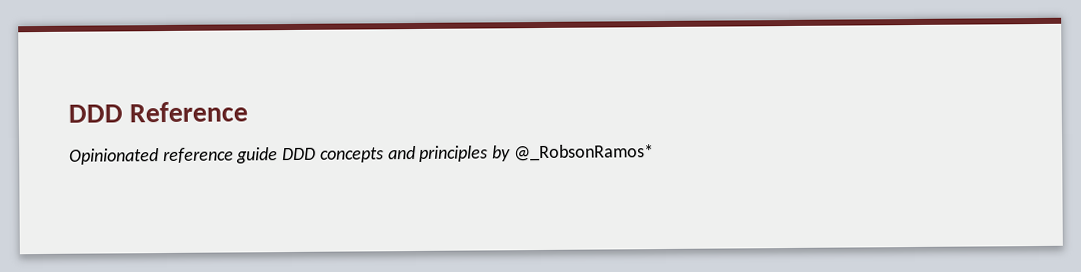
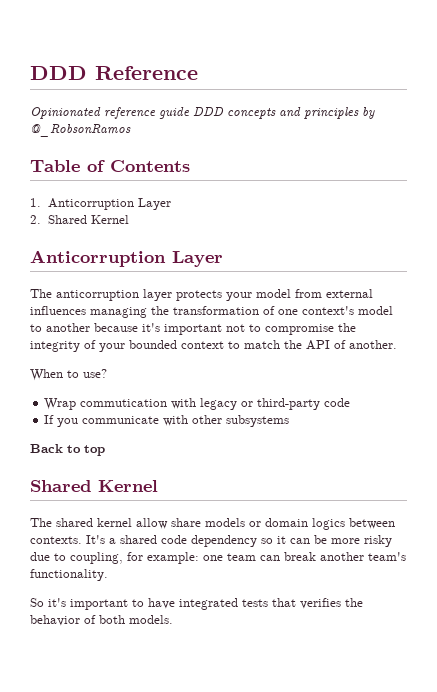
- Opinionated reference guide DDD concepts and principles by @_RobsonRamos*
+ Opinionated reference guide DDD concepts and principles by @_RobsonRamos
+ Table of Contents
+ 1. Anticorruption Layer
+ 2. Shared Kernel
+ Anticorruption Layer
+ The anticorruption layer protects your model from external influences managing the transformation of one context's model to another because it's important not to compromise the integrity of your bounded context to match the API of another.
+ When to use?
+ Wrap commutication with legacy or third-party code
+ If you communicate with other subsystems
+ Back to top
+ Shared Kernel
+ The shared kernel allow share models or domain logics between contexts. It's a shared code dependency so it can be more risky due to coupling, for example: one team can break another team's functionality.
+ So it's important to have integrated tests that verifies the behavior of both models.

